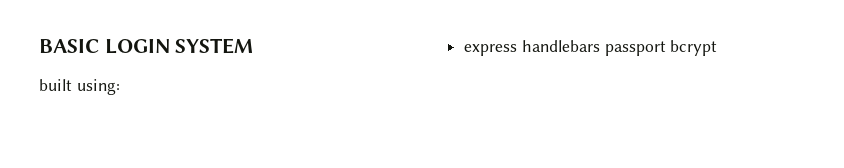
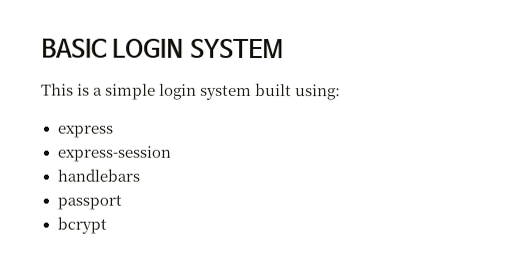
- built using:
+ This is a simple login system built using:
- express handlebars passport bcrypt
+ express
+ express-session
+ handlebars
+ passport
+ bcrypt

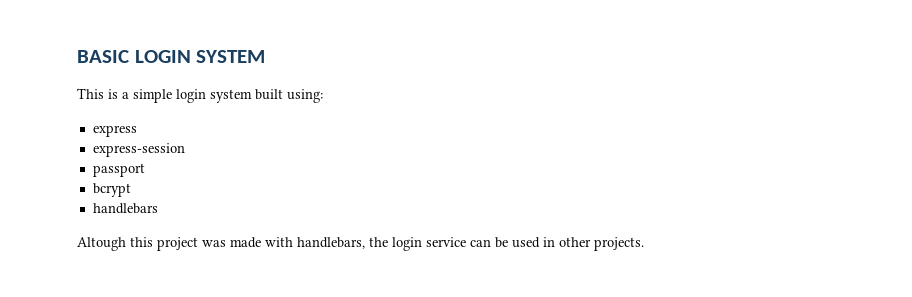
- handlebars
+ handlebars
+ Altough this project was made with handlebars, the login service can be used in other projects.

